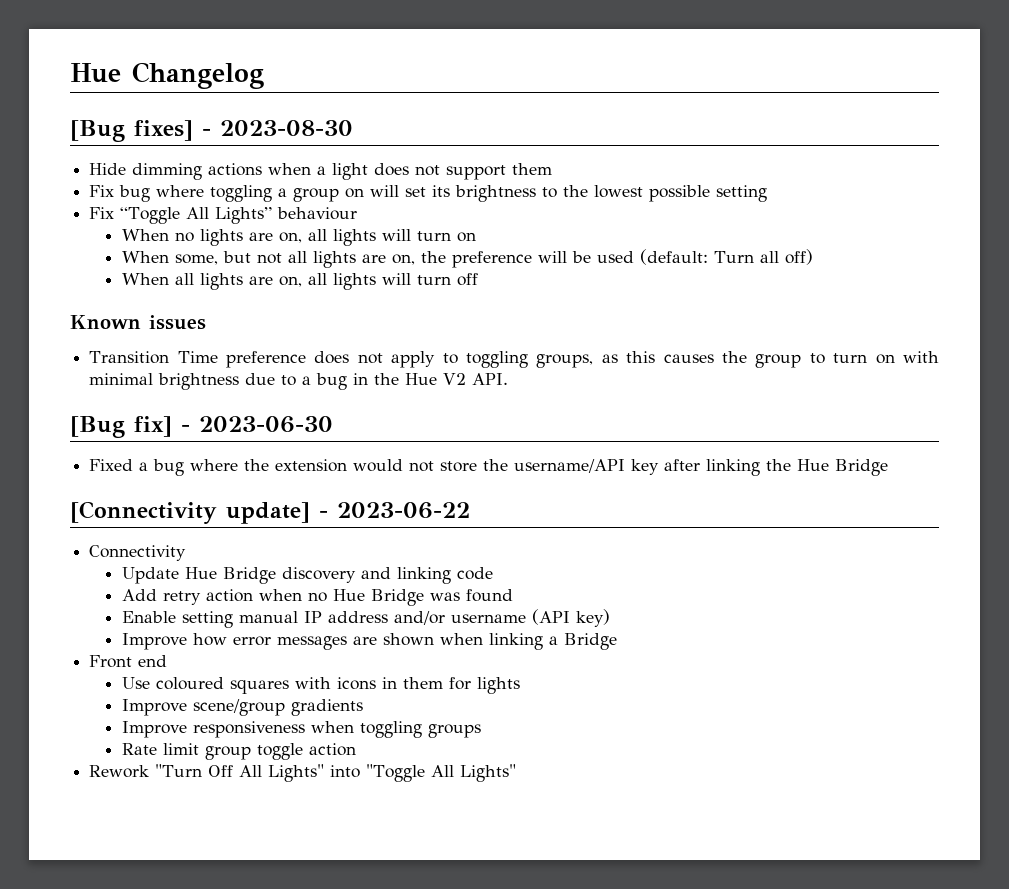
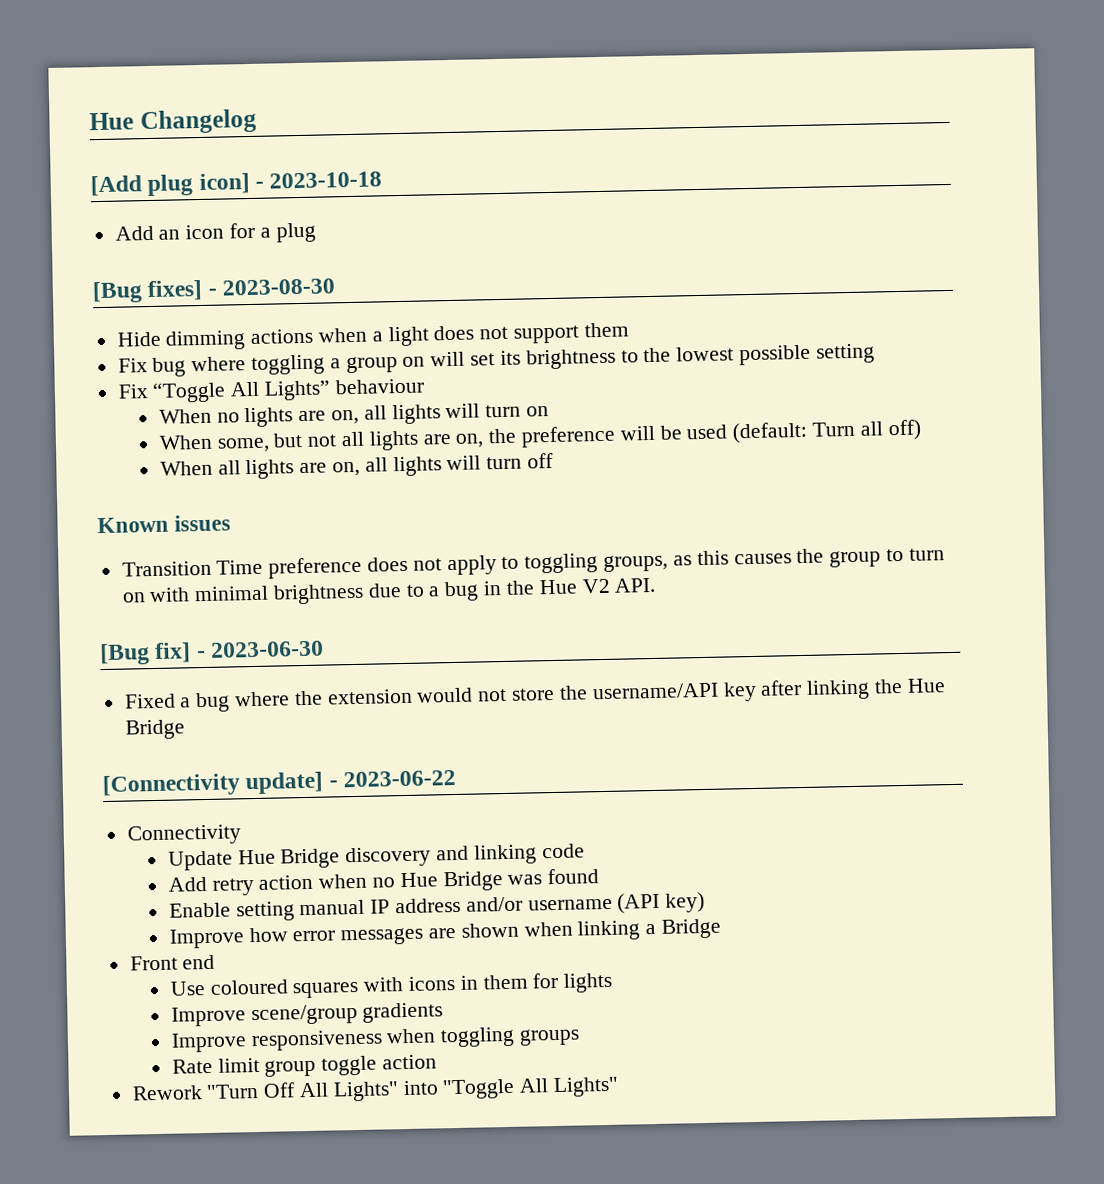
+ [Add plug icon] - 2023-10-18
+ Add an icon for a plug

